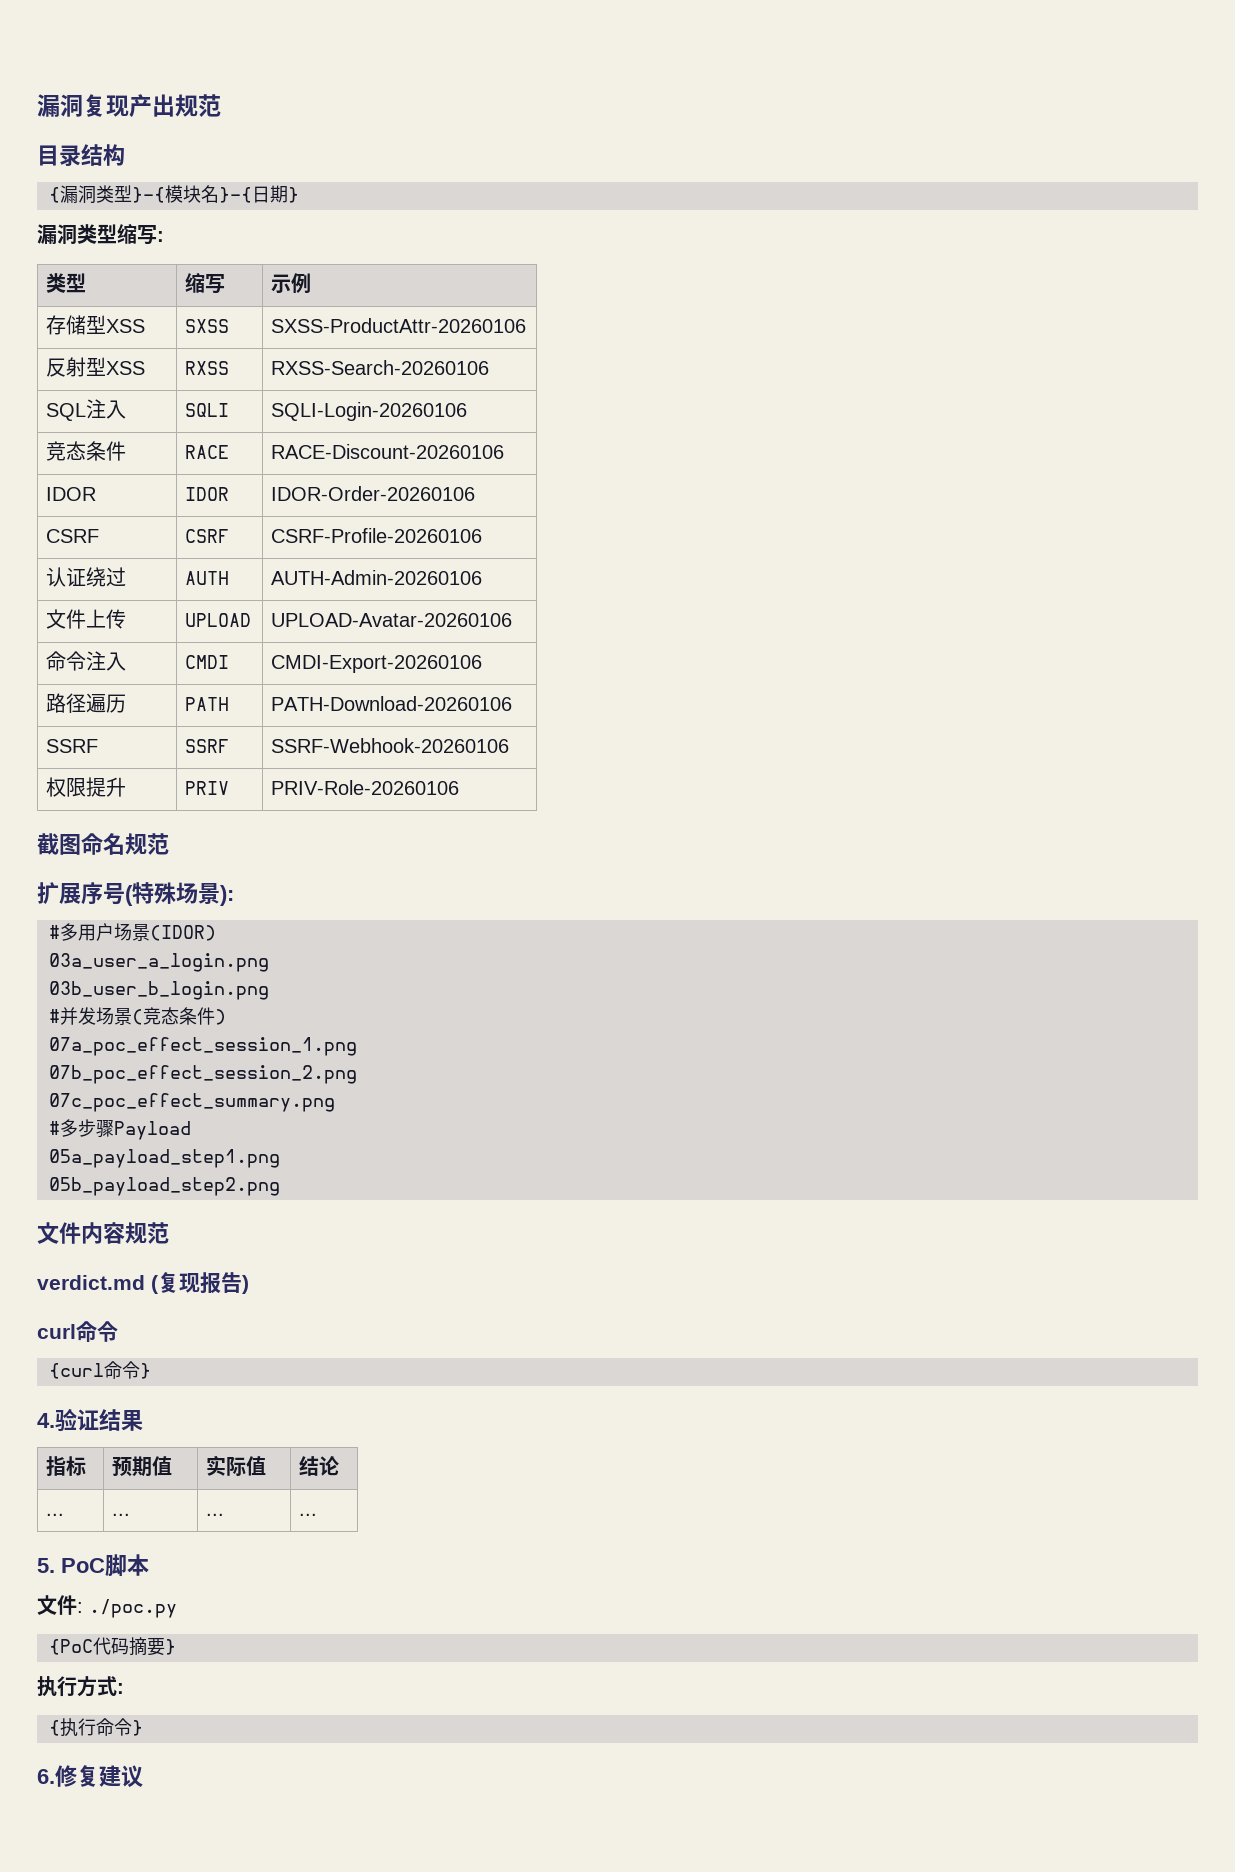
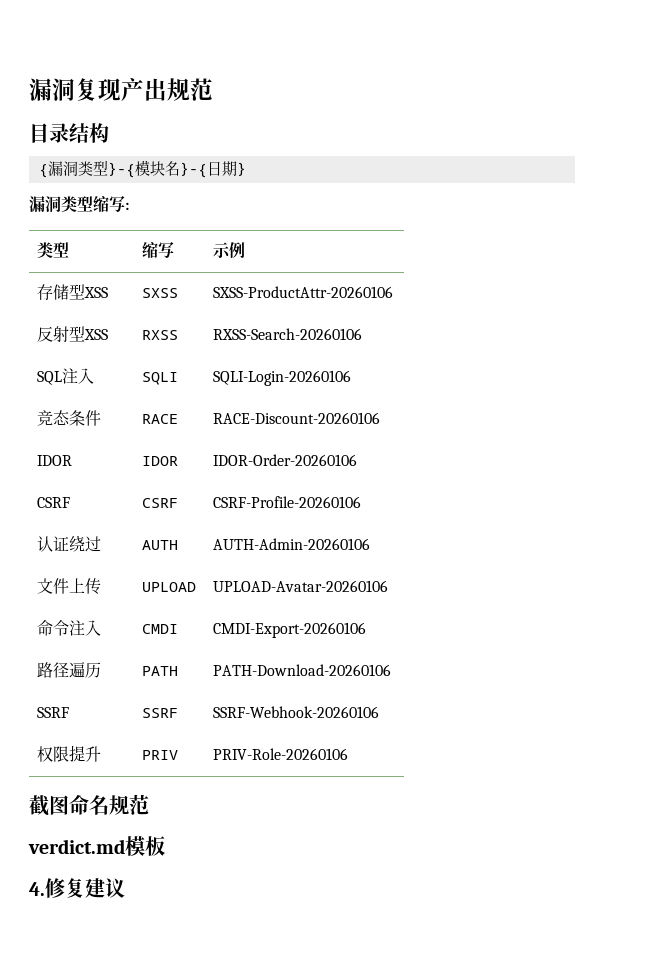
- 扩展序号(特殊场景):
- #多用户场景(IDOR)
- 03a_user_a_login.png
- 03b_user_b_login.png
- #并发场景(竞态条件)
- 07a_poc_effect_session_1.png
- 07b_poc_effect_session_2.png
- 07c_poc_effect_summary.png
- #多步骤Payload
- 05a_payload_step1.png
- 05b_payload_step2.png
- 文件内容规范
- verdict.md (复现报告)
- curl命令
- {curl命令}
- 4.验证结果
- 指标 | 预期值 | 实际值 | 结论
- ... | ... | ... | ...
- 5. PoC脚本
- 文件: ./poc.py
- {PoC代码摘要}
- 执行方式:
- {执行命令}
- 6.修复建议
+ verdict.md模板
+ 4.修复建议

